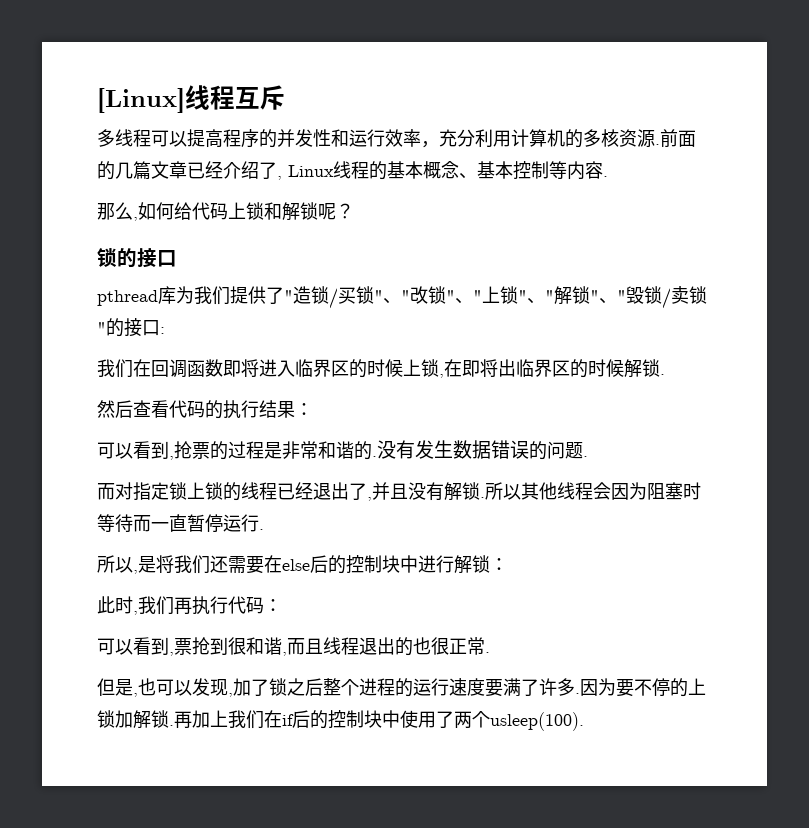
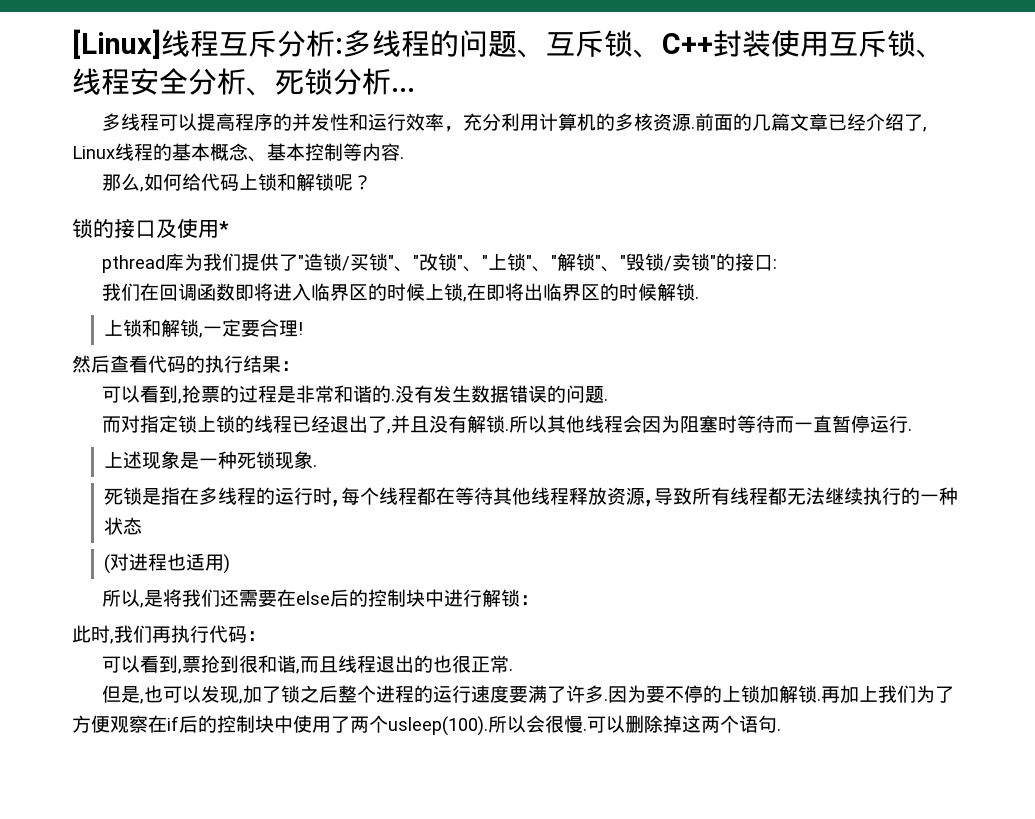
- [Linux]线程互斥
+ [Linux]线程互斥分析:多线程的问题、互斥锁、C++封装使用互斥锁、线程安全分析、死锁分析...
- 锁的接口
+ 锁的接口及使用*
+ 上锁和解锁,一定要合理!
+ 上述现象是一种死锁现象.
+ 死锁是指在多线程的运行时,每个线程都在等待其他线程释放资源,导致所有线程都无法继续执行的一种状态
+ (对进程也适用)
- 再加上我们在if后的控制块中使用了两个usleep(100).
+ 再加上我们为了方便观察在if后的控制块中使用了两个usleep(100).
+ 所以会很慢.可以删除掉这两个语句.

